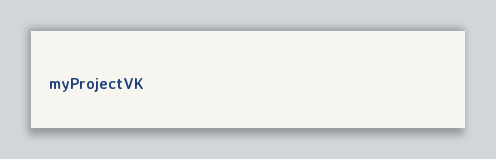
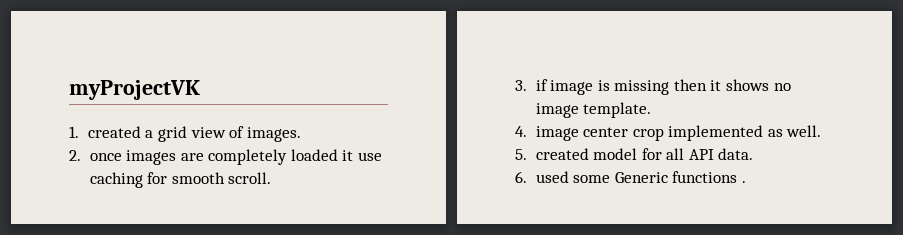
+ 1. created a grid view of images.
+ 2. once images are completely loaded it use caching for smooth scroll.
+ 3. if image is missing then it shows no image template.
+ 4. image center crop implemented as well.
+ 5. created model for all API data.
+ 6. used some Generic functions .

